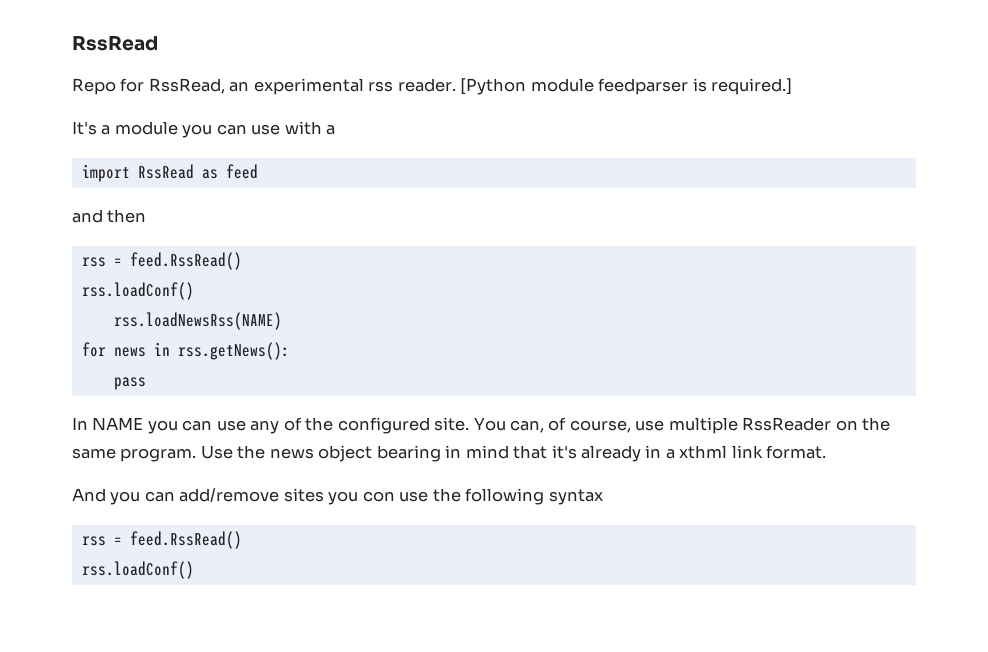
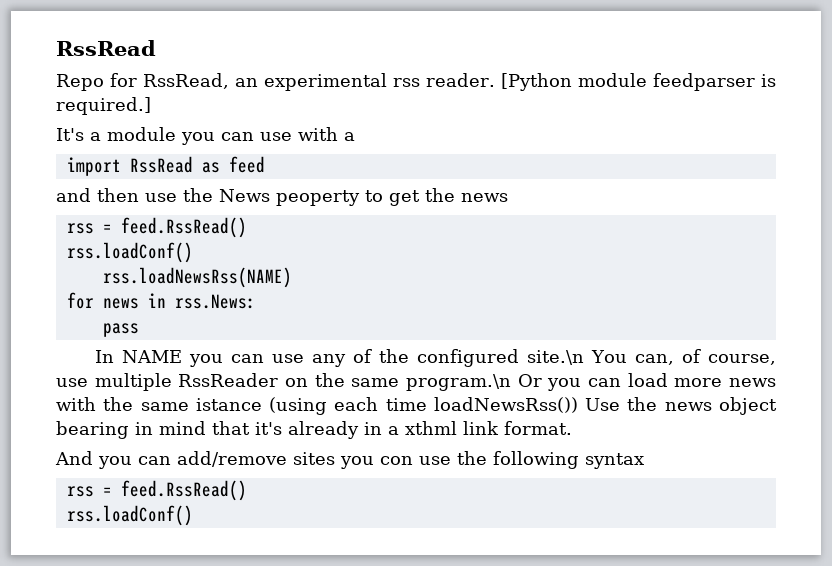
- and then
+ and then use the News peoperty to get the news
- for news in rss.getNews():
+ for news in rss.News:
- In NAME you can use any of the configured site. You can, of course, use multiple RssReader on the same program. Use the news object bearing in mind that it's already in a xthml link format.
+ In NAME you can use any of the configured site.\n You can, of course, use multiple RssReader on the same program.\n Or you can load more news with the same istance (using each time loadNewsRss()) Use the news object bearing in mind that it's already in a xthml link format.

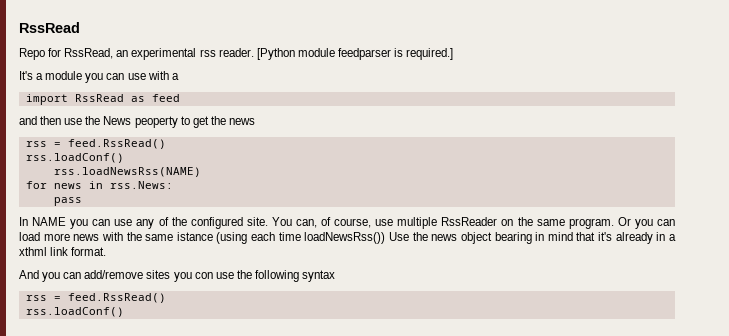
- In NAME you can use any of the configured site.\n You can, of course, use multiple RssReader on the same program.\n Or you can load more news with the same istance (using each time loadNewsRss()) Use the news object bearing in mind that it's already in a xthml link format.
+ In NAME you can use any of the configured site. You can, of course, use multiple RssReader on the same program. Or you can load more news with the same istance (using each time loadNewsRss()) Use the news object bearing in mind that it's already in a xthml link format.

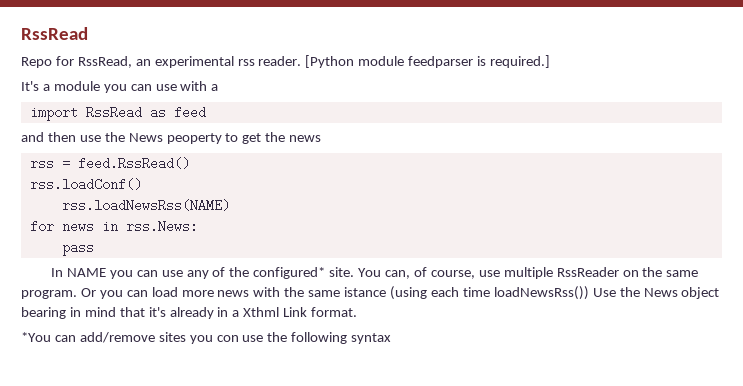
- In NAME you can use any of the configured site.
+ In NAME you can use any of the configured* site.
- Or you can load more news with the same istance (using each time loadNewsRss()) Use the news object bearing in mind that it's already in a xthml link format.
+ Or you can load more news with the same istance (using each time loadNewsRss()) Use the News object bearing in mind that it's already in a Xthml Link format.
- And you can add/remove sites you con use the following syntax
- rss = feed.RssRead()
- rss.loadConf()
+ *You can add/remove sites you con use the following syntax

